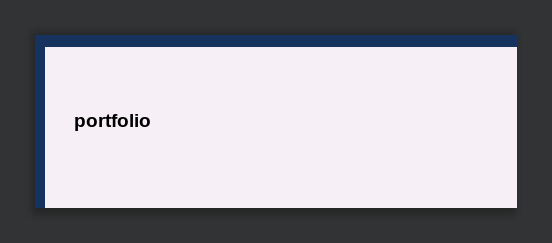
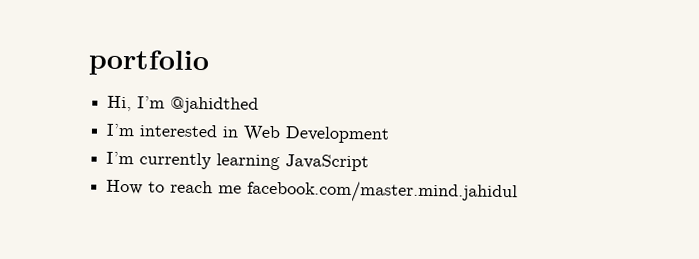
+ Hi, I’m @jahidthed
+ I’m interested in Web Development
+ I’m currently learning JavaScript
+ How to reach me facebook.com/master.mind.jahidul

